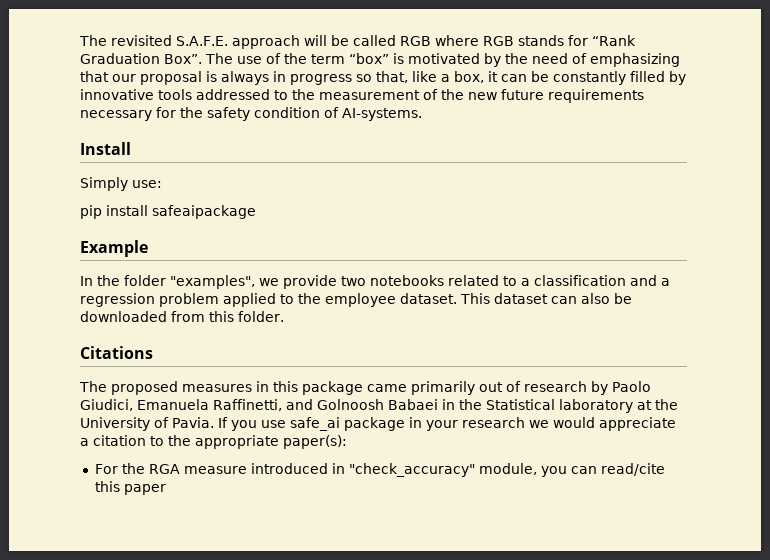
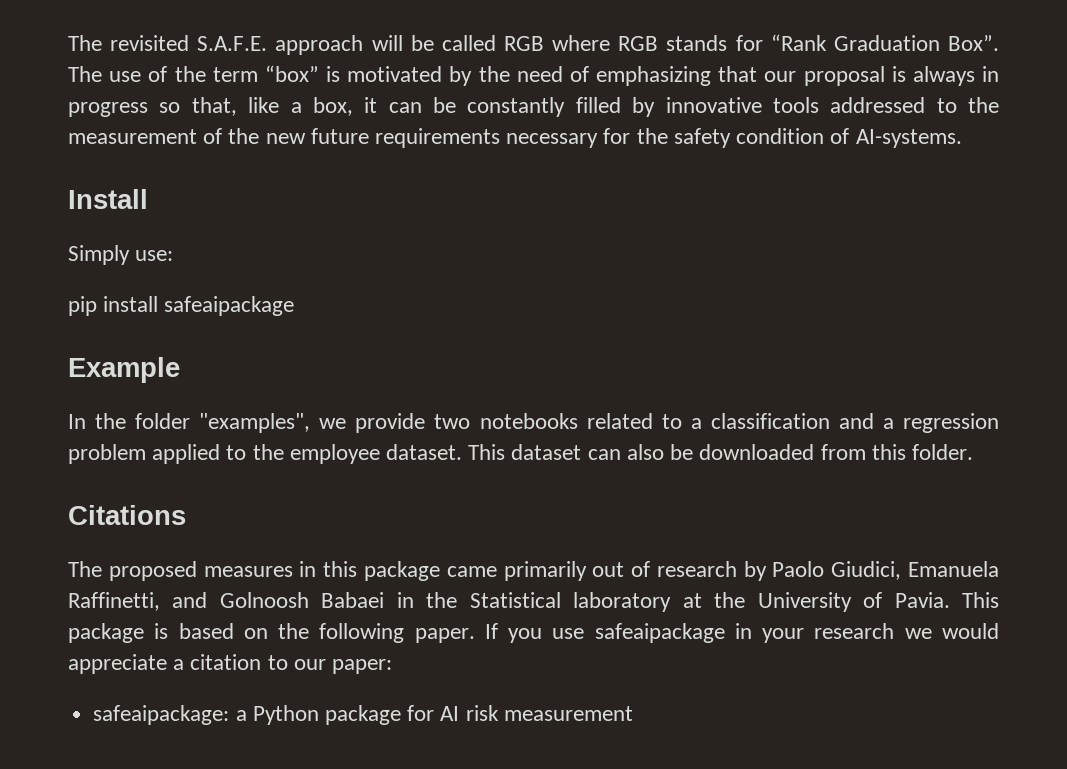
+ This package is based on the following paper.
- If you use safe_ai package in your research we would appreciate a citation to the appropriate paper(s):
- For the RGA measure introduced in "check_accuracy" module, you can read/cite this paper
+ If you use safeaipackage in your research we would appreciate a citation to our paper:
+ safeaipackage: a Python package for AI risk measurement

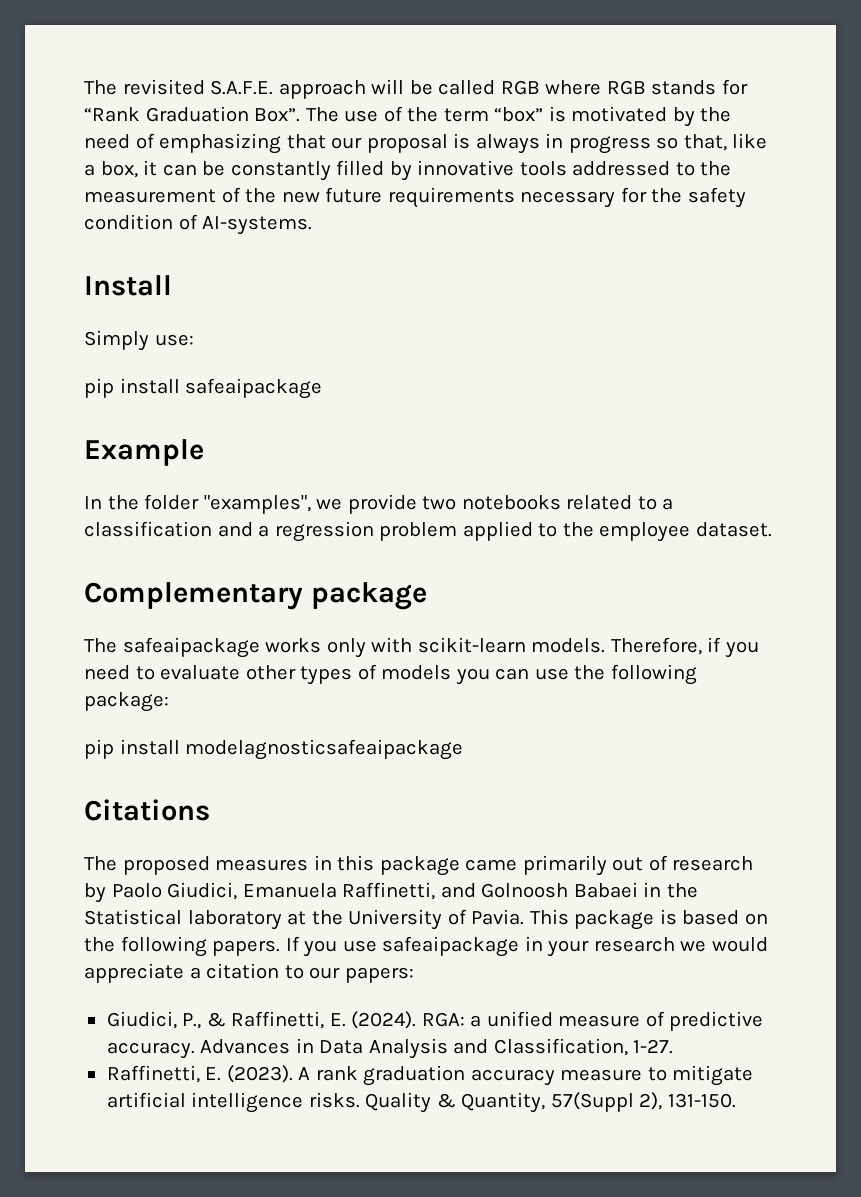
- In the folder "examples", we provide two notebooks related to a classification and a regression problem applied to the employee dataset. This dataset can also be downloaded from this folder.
+ In the folder "examples", we provide two notebooks related to a classification and a regression problem applied to the employee dataset.
+ Complementary package
+ The safeaipackage works only with scikit-learn models. Therefore, if you need to evaluate other types of models you can use the following package:
+ pip install modelagnosticsafeaipackage
- This package is based on the following paper.
+ This package is based on the following papers.
- If you use safeaipackage in your research we would appreciate a citation to our paper:
- safeaipackage: a Python package for AI risk measurement
+ If you use safeaipackage in your research we would appreciate a citation to our papers:
+ Giudici, P., & Raffinetti, E. (2024). RGA: a unified measure of predictive accuracy. Advances in Data Analysis and Classification, 1-27.
+ Raffinetti, E. (2023). A rank graduation accuracy measure to mitigate artificial intelligence risks. Quality & Quantity, 57(Suppl 2), 131-150.

